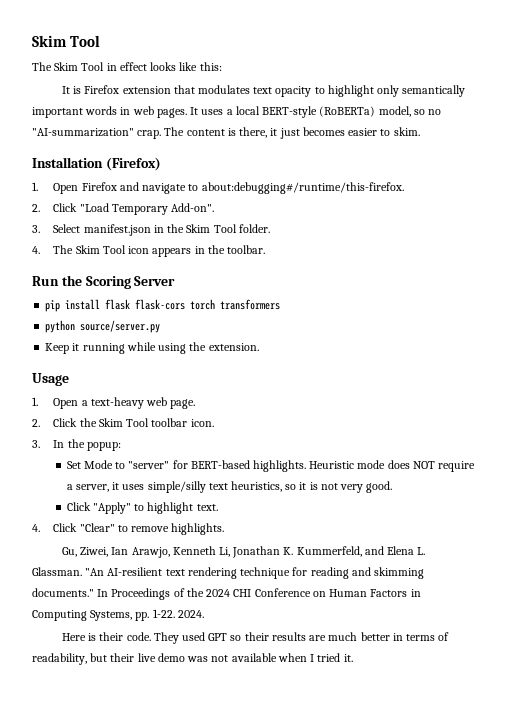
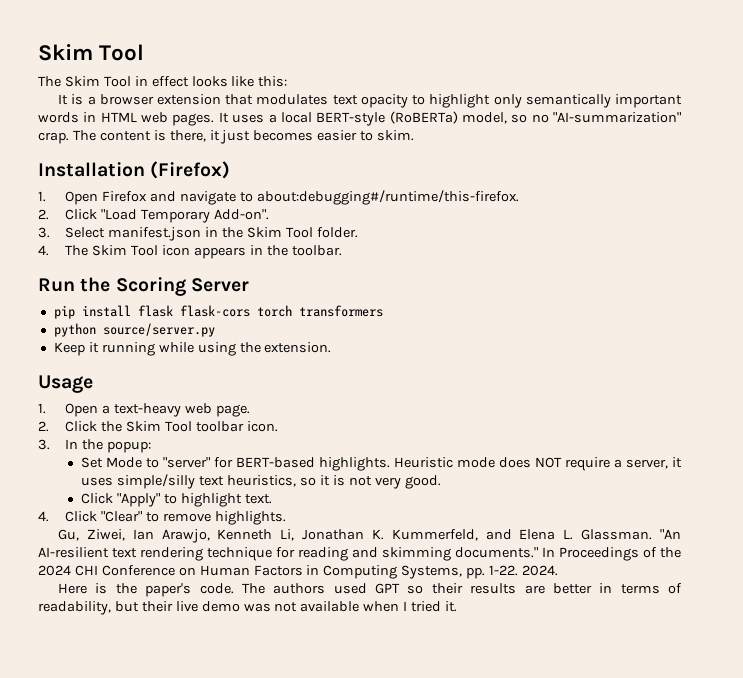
- It is Firefox extension that modulates text opacity to highlight only semantically important words in web pages.
+ It is a browser extension that modulates text opacity to highlight only semantically important words in HTML web pages.
- Here is their code. They used GPT so their results are much better in terms of readability, but their live demo was not available when I tried it.
+ Here is the paper's code. The authors used GPT so their results are better in terms of readability, but their live demo was not available when I tried it.

